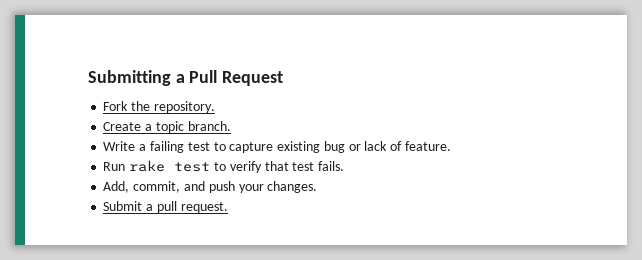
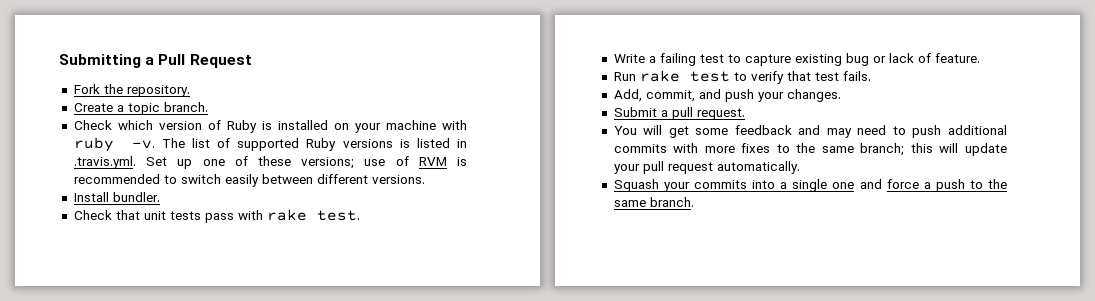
+ Check which version of Ruby is installed on your machine with ruby -v. The list of supported Ruby versions is listed in .travis.yml. Set up one of these versions; use of RVM is recommended to switch easily between different versions.
+ Install bundler.
+ Check that unit tests pass with rake test.
+ You will get some feedback and may need to push additional commits with more fixes to the same branch; this will update your pull request automatically.
+ Squash your commits into a single one and force a push to the same branch.

